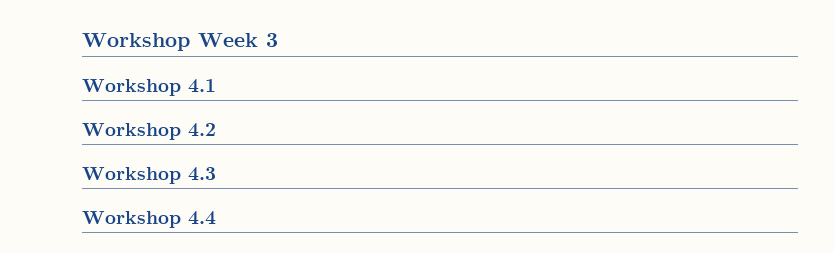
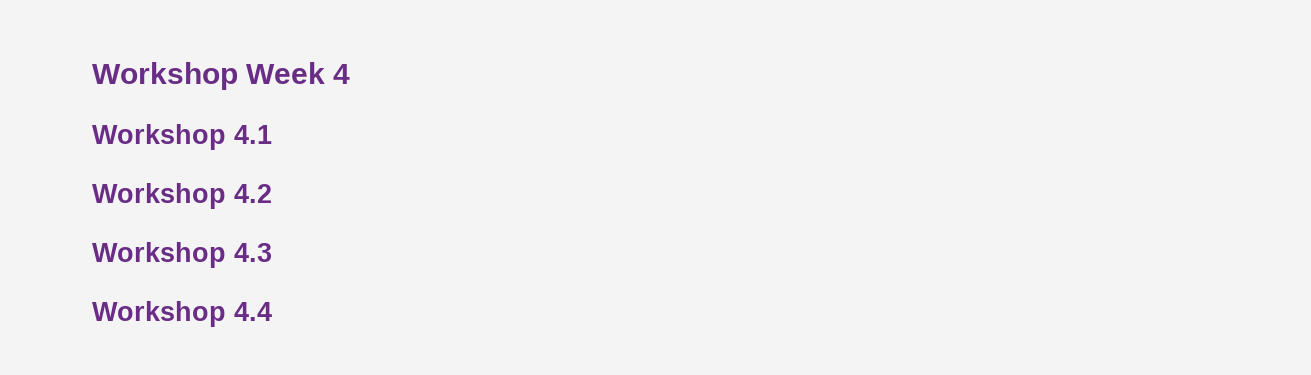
- Workshop Week 3
+ Workshop Week 4

